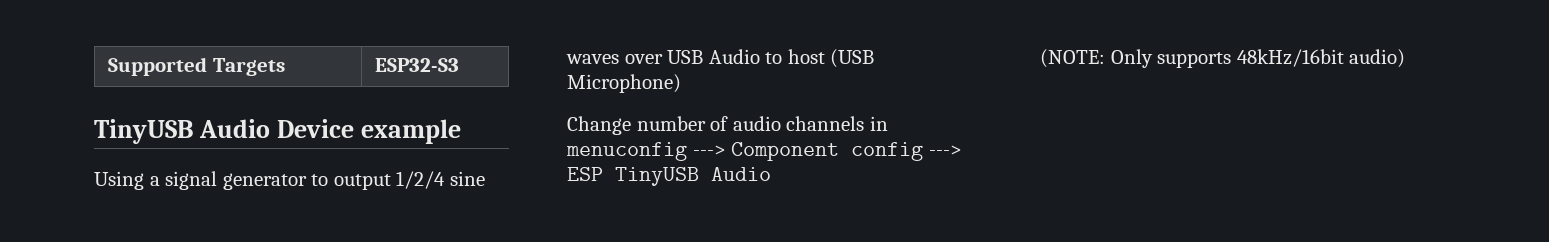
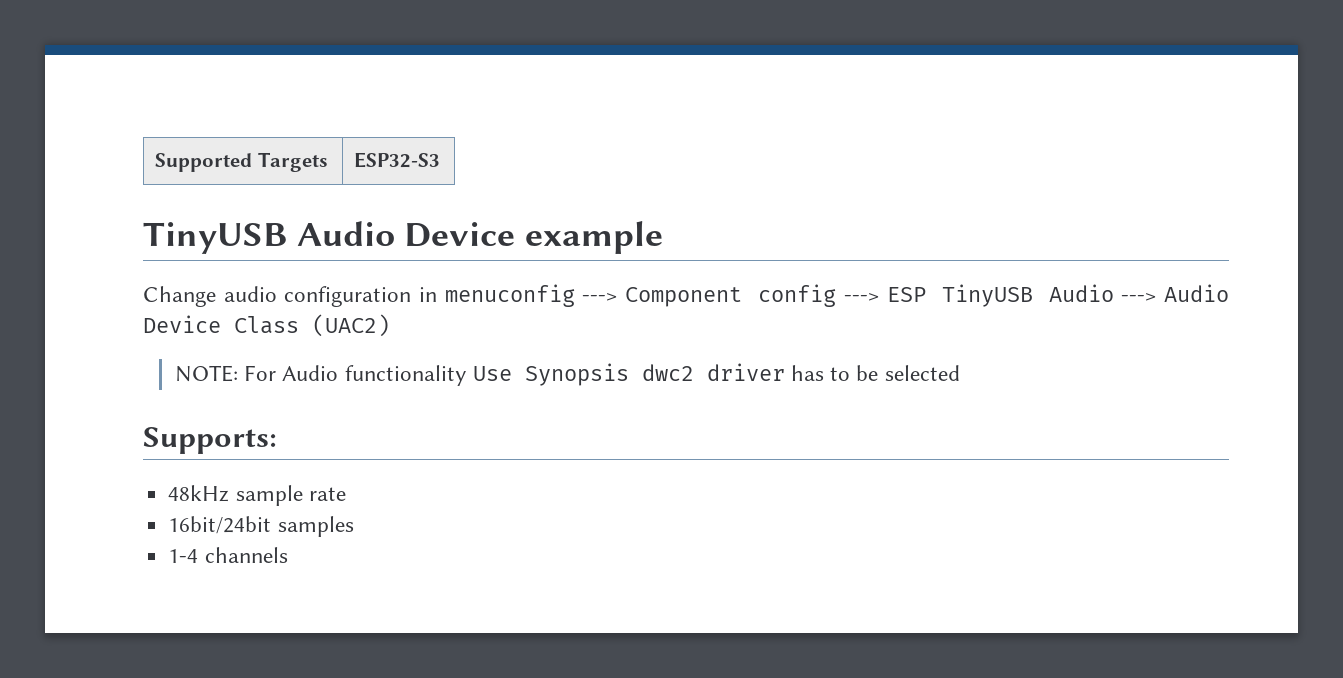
- Using a signal generator to output 1/2/4 sine waves over USB Audio to host (USB Microphone)
- Change number of audio channels in menuconfig ---> Component config ---> ESP TinyUSB Audio
- (NOTE: Only supports 48kHz/16bit audio)
+ Change audio configuration in menuconfig ---> Component config ---> ESP TinyUSB Audio ---> Audio Device Class (UAC2)
+ NOTE: For Audio functionality Use Synopsis dwc2 driver has to be selected
+ Supports:
+ 48kHz sample rate
+ 16bit/24bit samples
+ 1-4 channels

